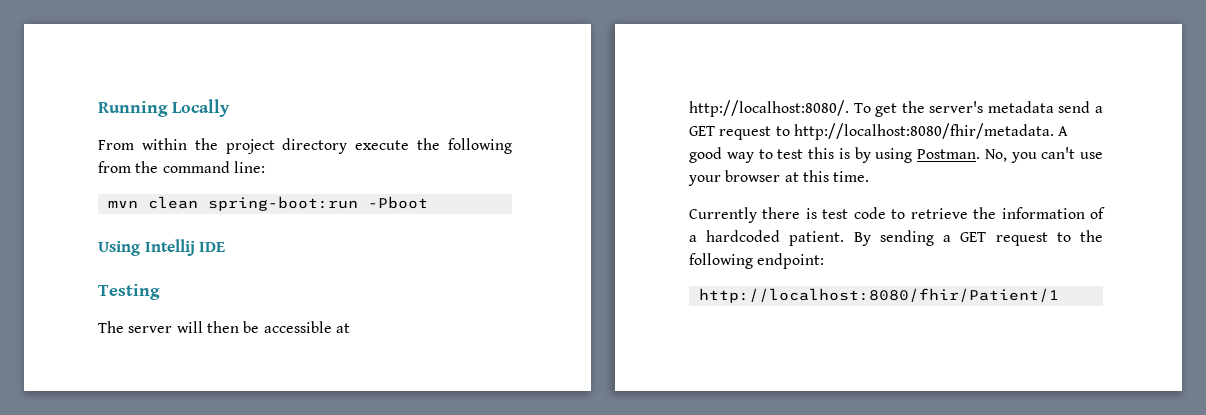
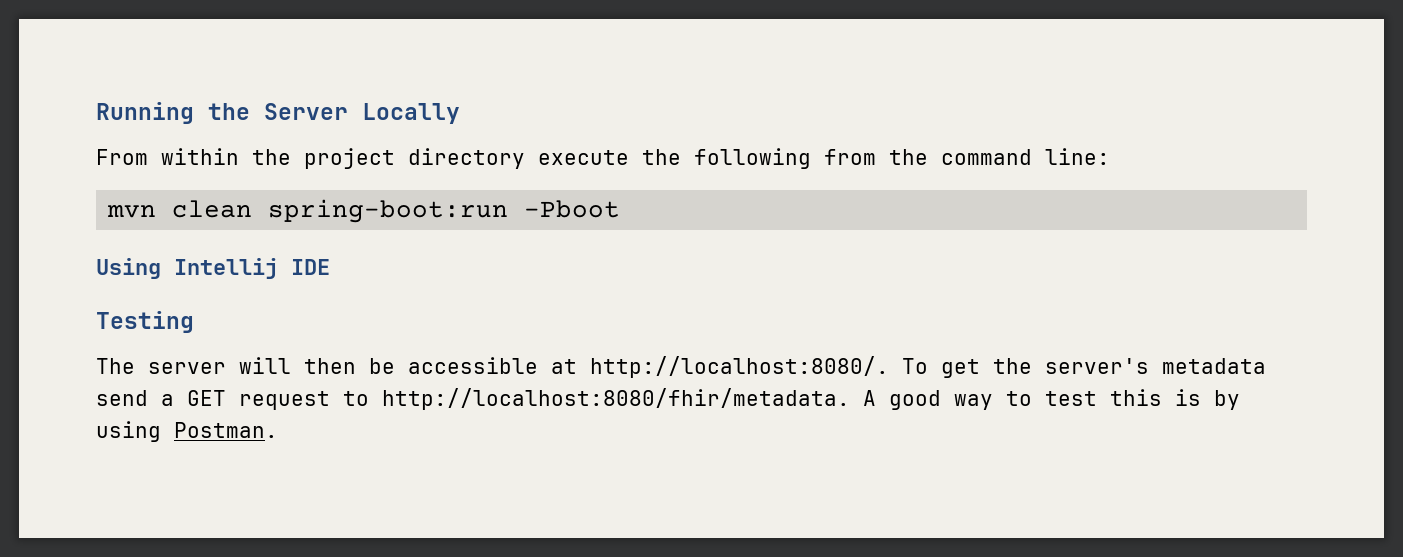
- Running Locally
+ Running the Server Locally
- No, you can't use your browser at this time.
- Currently there is test code to retrieve the information of a hardcoded patient. By sending a GET request to the following endpoint:
- http://localhost:8080/fhir/Patient/1

